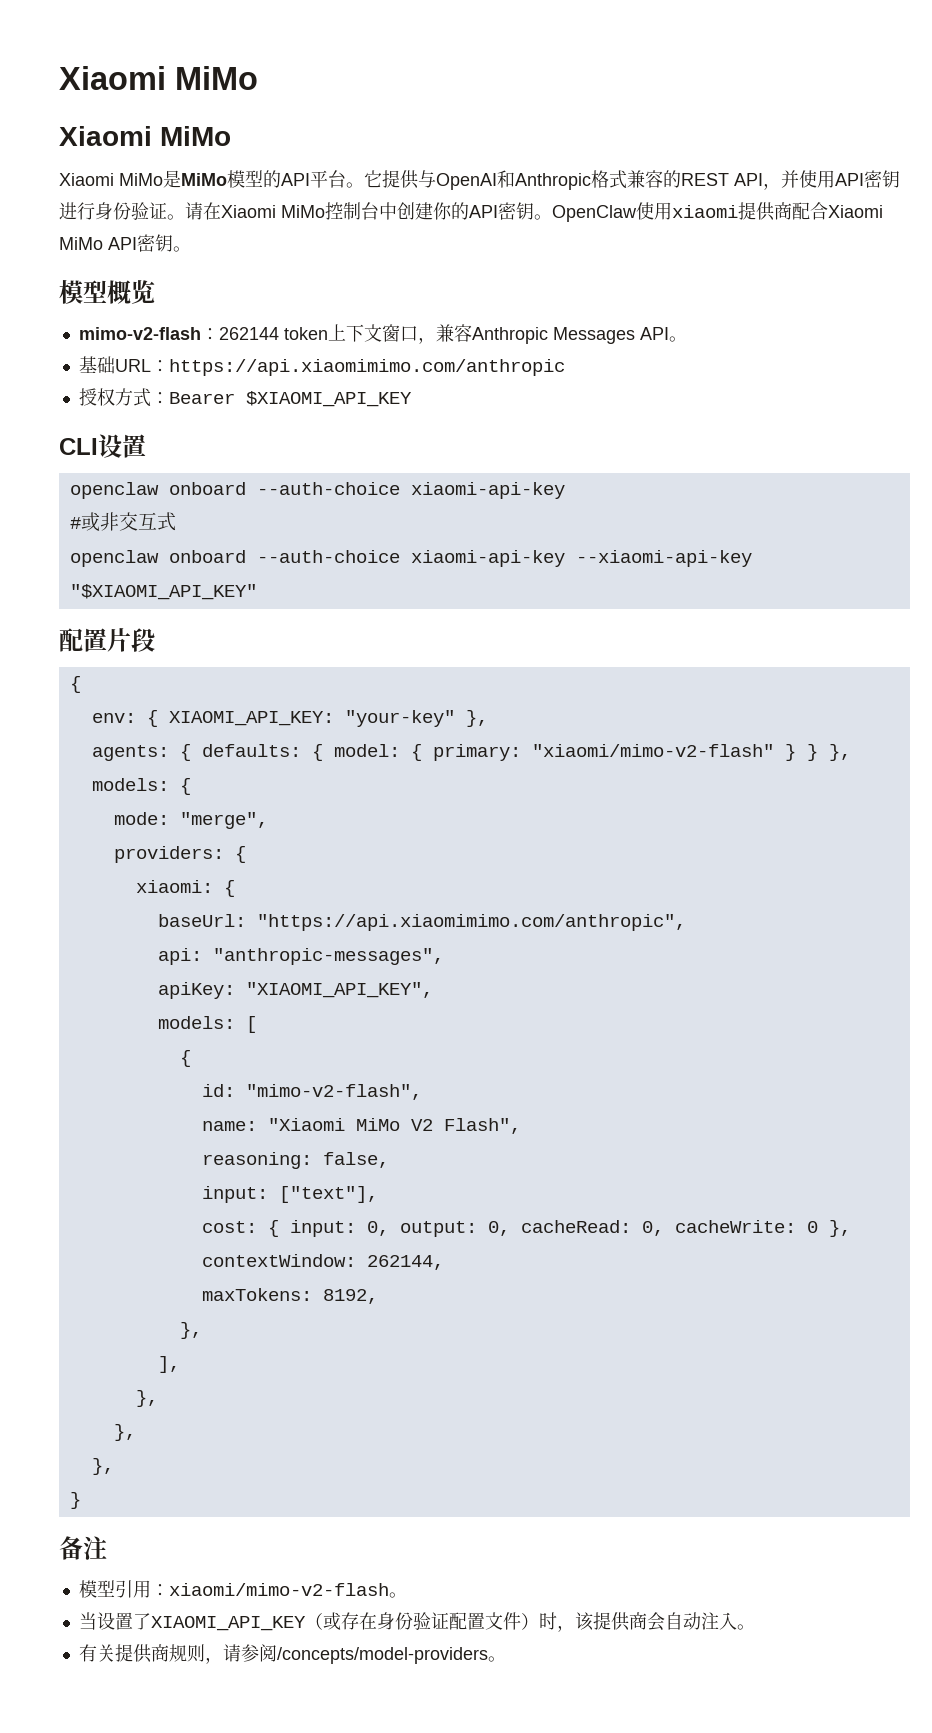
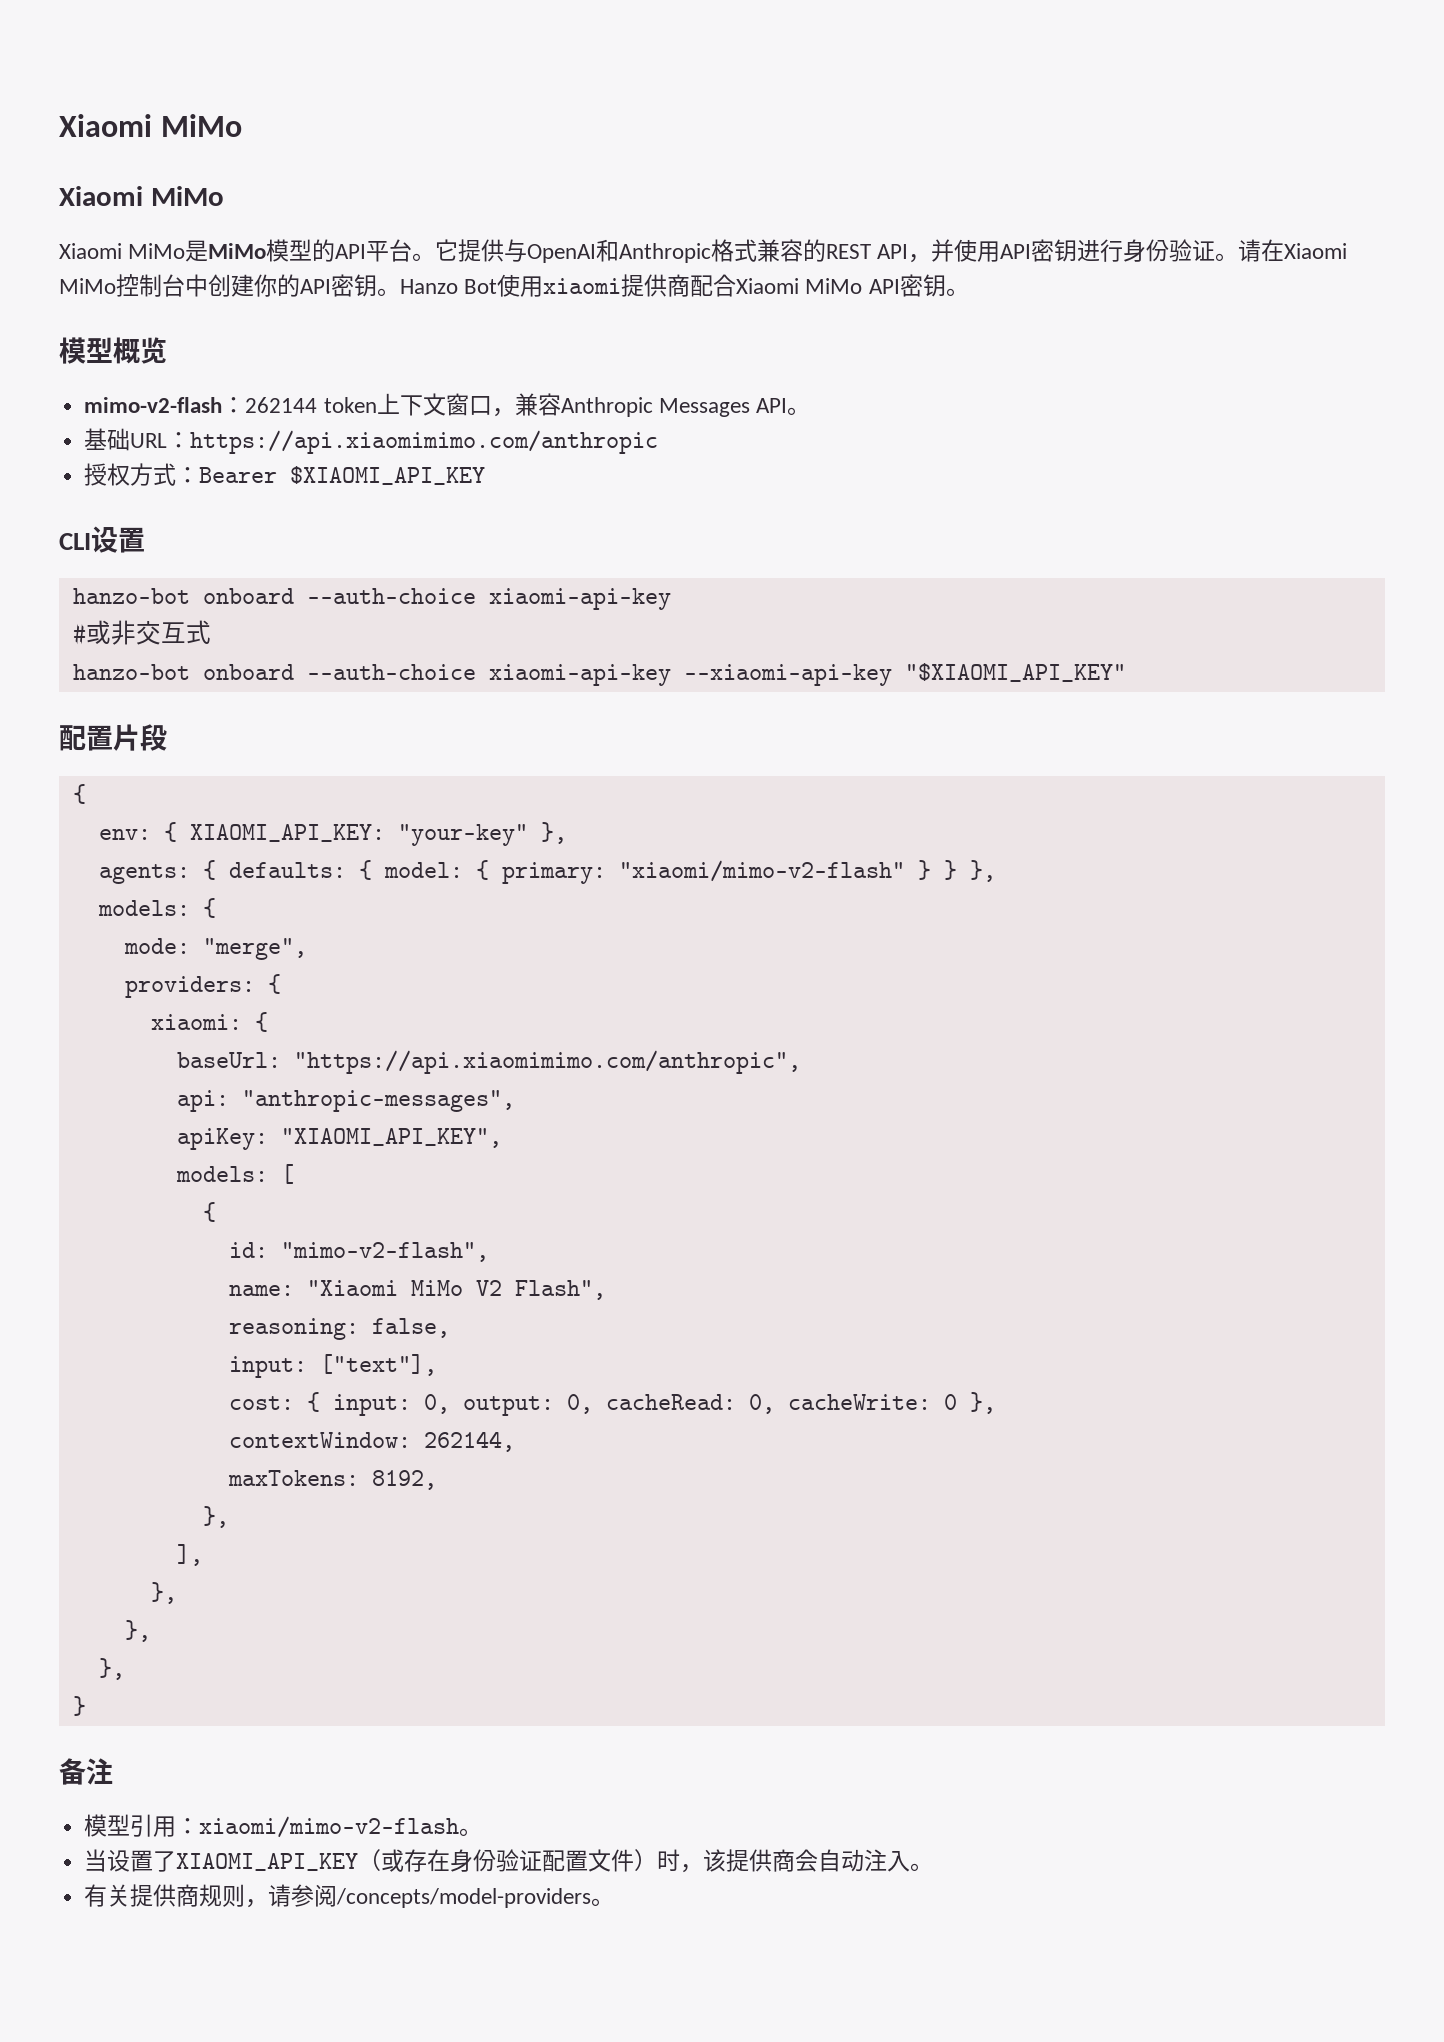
- OpenClaw使用xiaomi提供商配合Xiaomi MiMo API密钥。
+ Hanzo Bot使用xiaomi提供商配合Xiaomi MiMo API密钥。
  CLI设置
- openclaw onboard --auth-choice xiaomi-api-key
+ hanzo-bot onboard --auth-choice xiaomi-api-key
- openclaw onboard --auth-choice xiaomi-api-key --xiaomi-api-key "$XIAOMI_API_KEY"
+ hanzo-bot onboard --auth-choice xiaomi-api-key --xiaomi-api-key "$XIAOMI_API_KEY"

